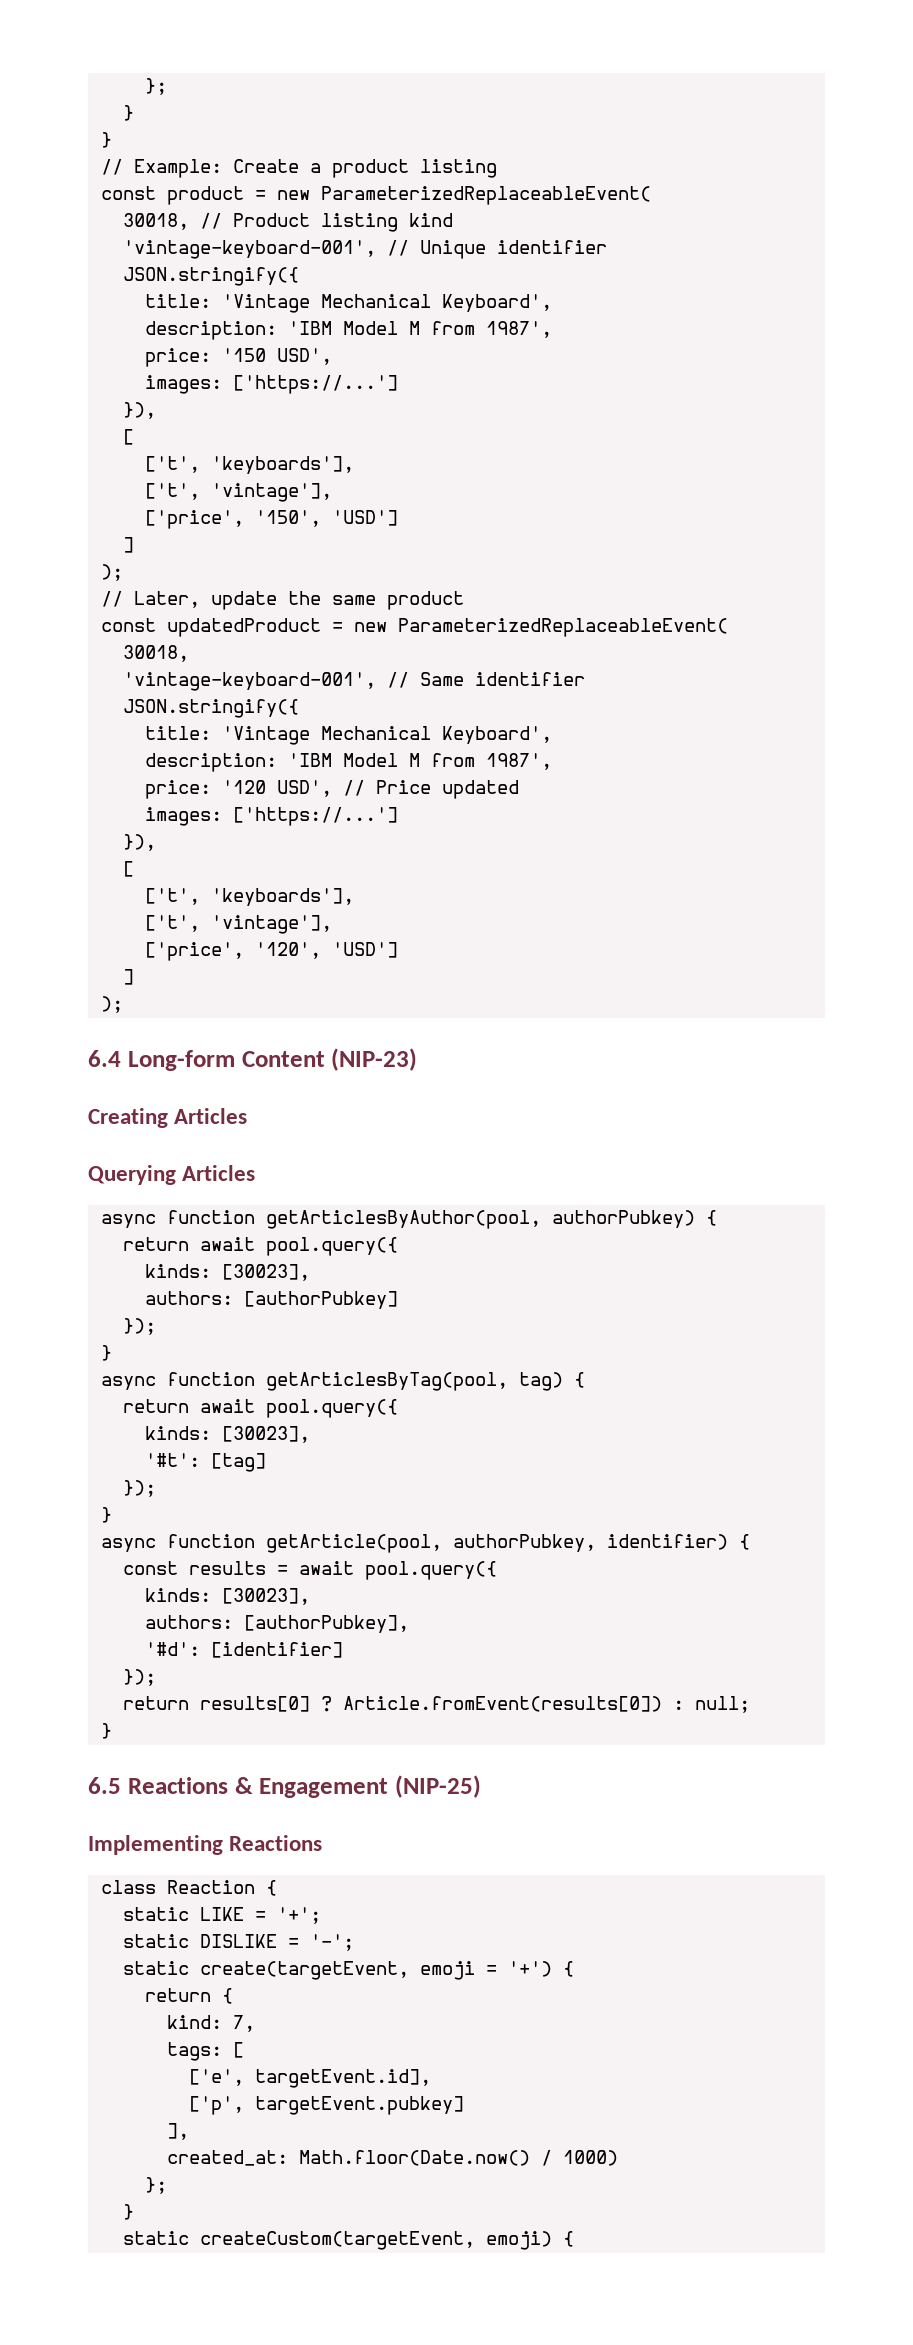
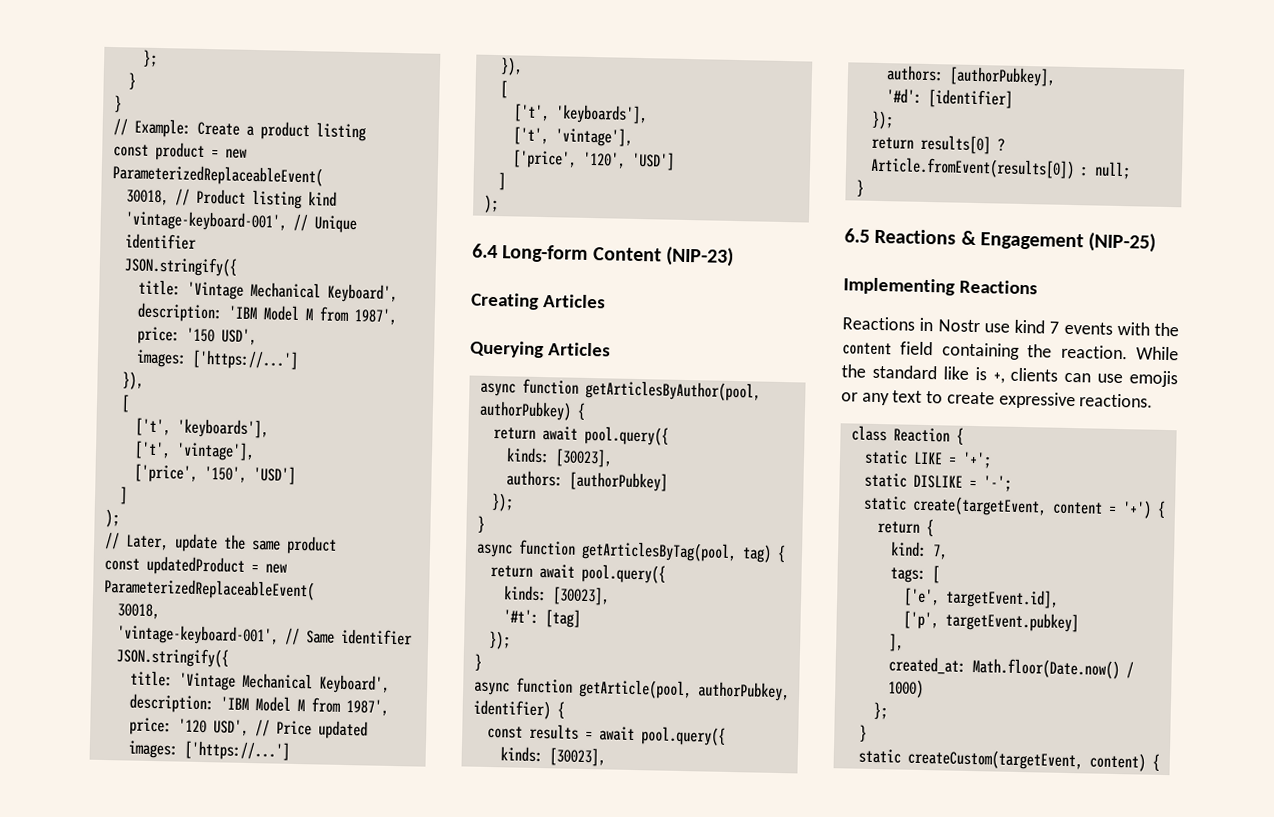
+ Reactions in Nostr use kind 7 events with the content field containing the reaction. While the standard like is +, clients can use emojis or any text to create expressive reactions.
- static create(targetEvent, emoji = '+') {
+ static create(targetEvent, content = '+') {
- static createCustom(targetEvent, emoji) {
+ static createCustom(targetEvent, content) {

